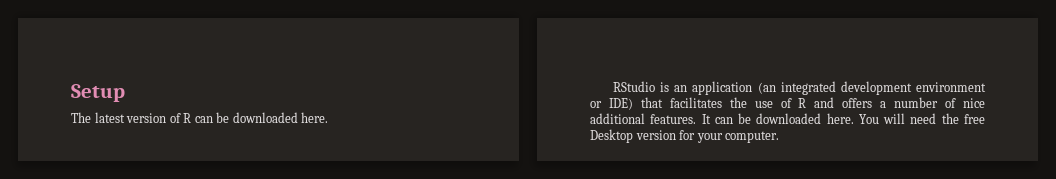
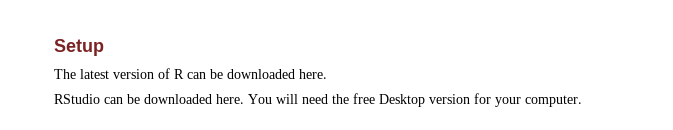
- RStudio is an application (an integrated development environment or IDE) that facilitates the use of R and offers a number of nice additional features. It can be downloaded here.
+ RStudio can be downloaded here.

